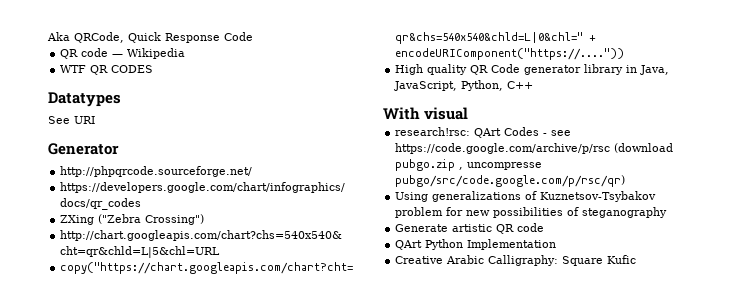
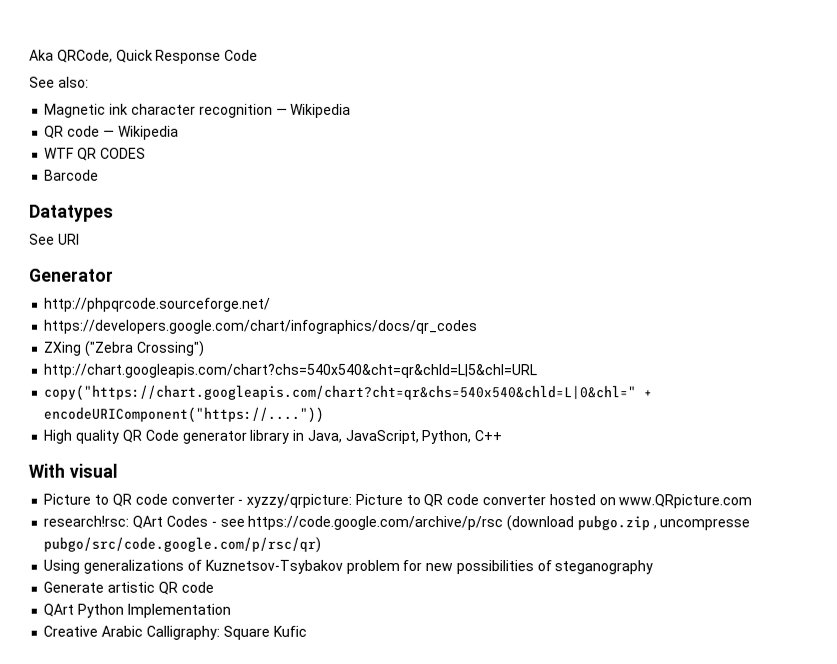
+ See also:
+ Magnetic ink character recognition — Wikipedia
+ Barcode
+ Picture to QR code converter - xyzzy/qrpicture: Picture to QR code converter hosted on www.QRpicture.com

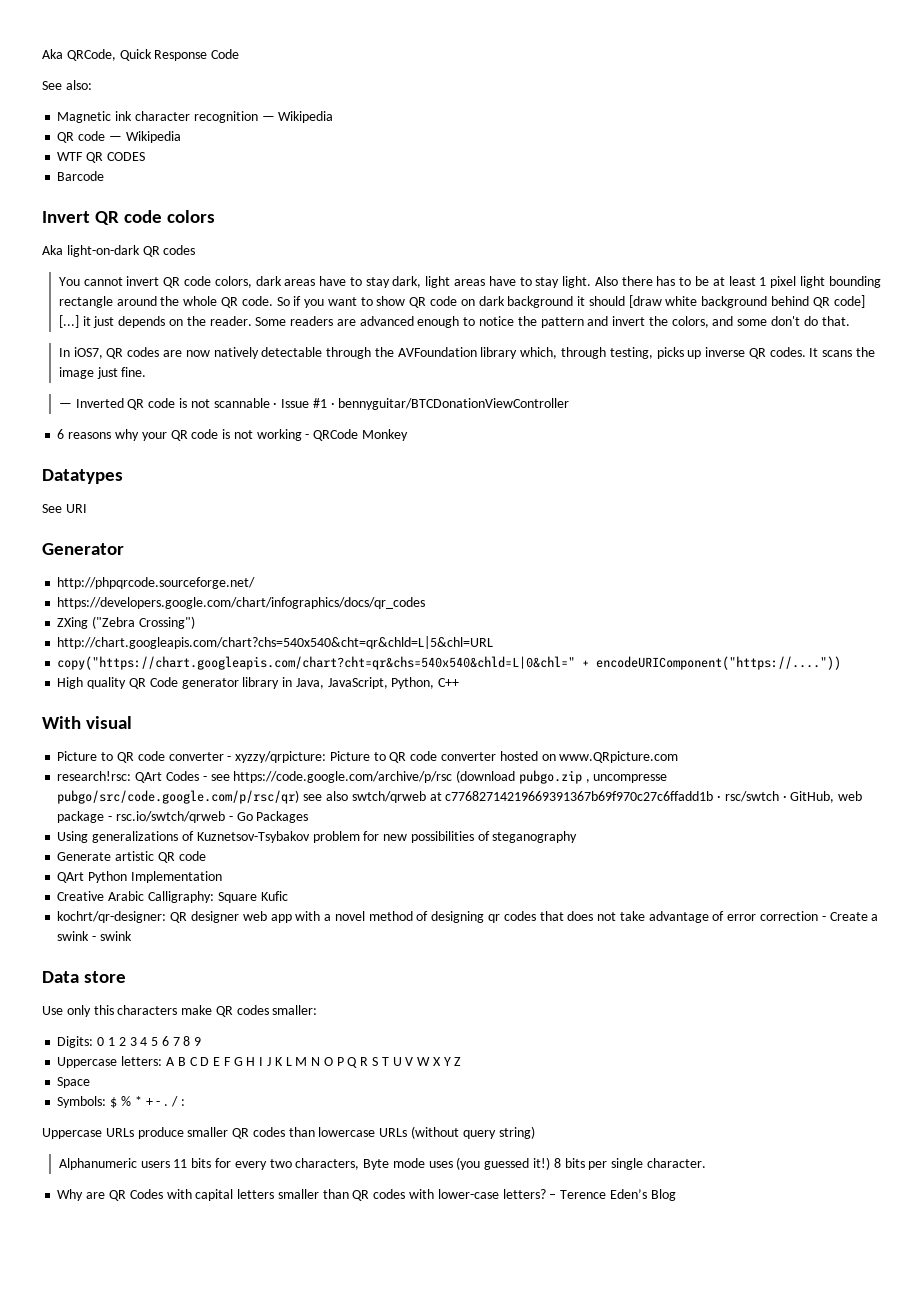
+ Invert QR code colors
+ Aka light-on-dark QR codes
+ You cannot invert QR code colors, dark areas have to stay dark, light areas have to stay light. Also there has to be at least 1 pixel light bounding rectangle around the whole QR code. So if you want to show QR code on dark background it should [draw white background behind QR code] [...] it just depends on the reader. Some readers are advanced enough to notice the pattern and invert the colors, and some don't do that.
+ In iOS7, QR codes are now natively detectable through the AVFoundation library which, through testing, picks up inverse QR codes. It scans the image just fine.
+ — Inverted QR code is not scannable · Issue #1 · bennyguitar/BTCDonationViewController
+ 6 reasons why your QR code is not working - QRCode Monkey
- research!rsc: QArt Codes - see https://code.google.com/archive/p/rsc (download pubgo.zip , uncompresse pubgo/src/code.google.com/p/rsc/qr)
+ research!rsc: QArt Codes - see https://code.google.com/archive/p/rsc (download pubgo.zip , uncompresse pubgo/src/code.google.com/p/rsc/qr) see also swtch/qrweb at c77682714219669391367b69f970c27c6ffadd1b · rsc/swtch · GitHub, web package - rsc.io/swtch/qrweb - Go Packages
+ kochrt/qr-designer: QR designer web app with a novel method of designing qr codes that does not take advantage of error correction - Create a swink - swink
+ Data store
+ Use only this characters make QR codes smaller:
+ Digits: 0 1 2 3 4 5 6 7 8 9
+ Uppercase letters: A B C D E F G H I J K L M N O P Q R S T U V W X Y Z
+ Space
+ Symbols: $ % * + - . / :
+ Uppercase URLs produce smaller QR codes than lowercase URLs (without query string)
+ Alphanumeric users 11 bits for every two characters, Byte mode uses (you guessed it!) 8 bits per single character.
+ Why are QR Codes with capital letters smaller than QR codes with lower-case letters? – Terence Eden’s Blog

